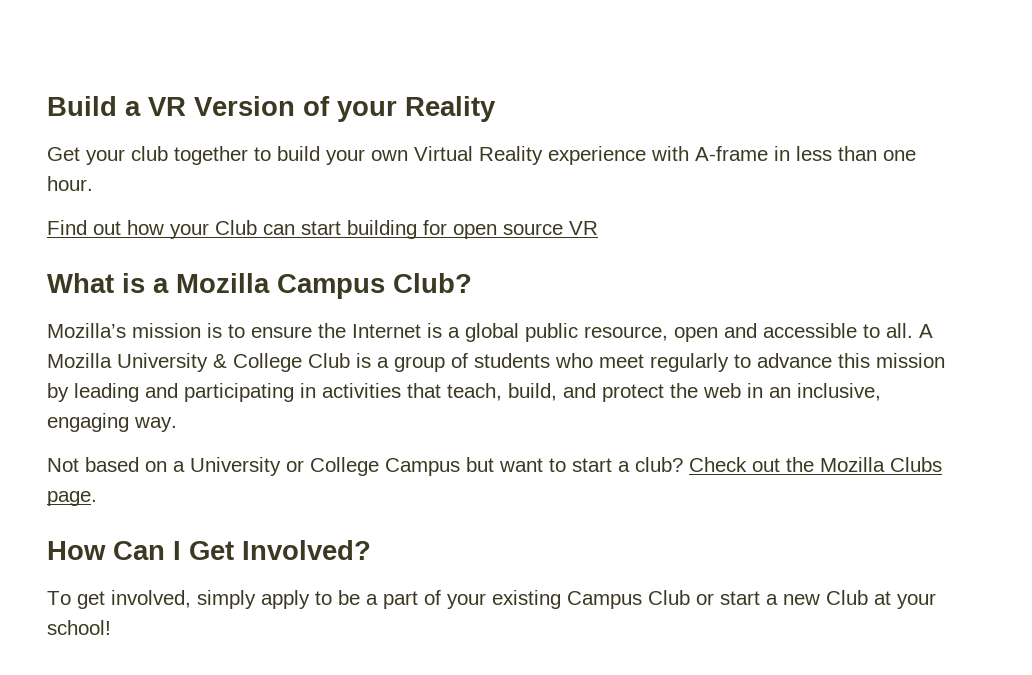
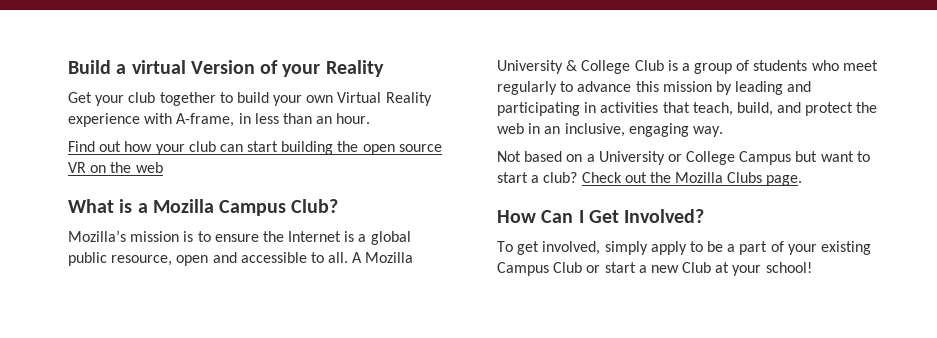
- Build a VR Version of your Reality
+ Build a virtual Version of your Reality
- Get your club together to build your own Virtual Reality experience with A-frame in less than one hour.
+ Get your club together to build your own Virtual Reality experience with A-frame, in less than an hour.
- Find out how your Club can start building for open source VR
+ Find out how your club can start building the open source VR on the web

